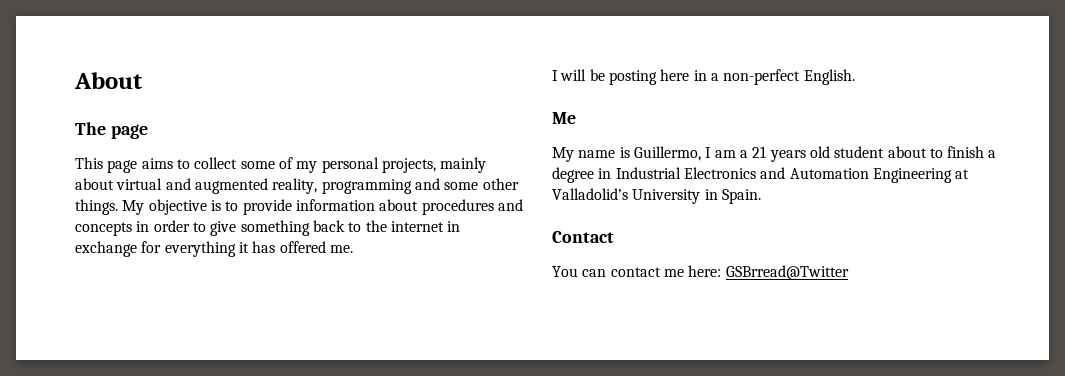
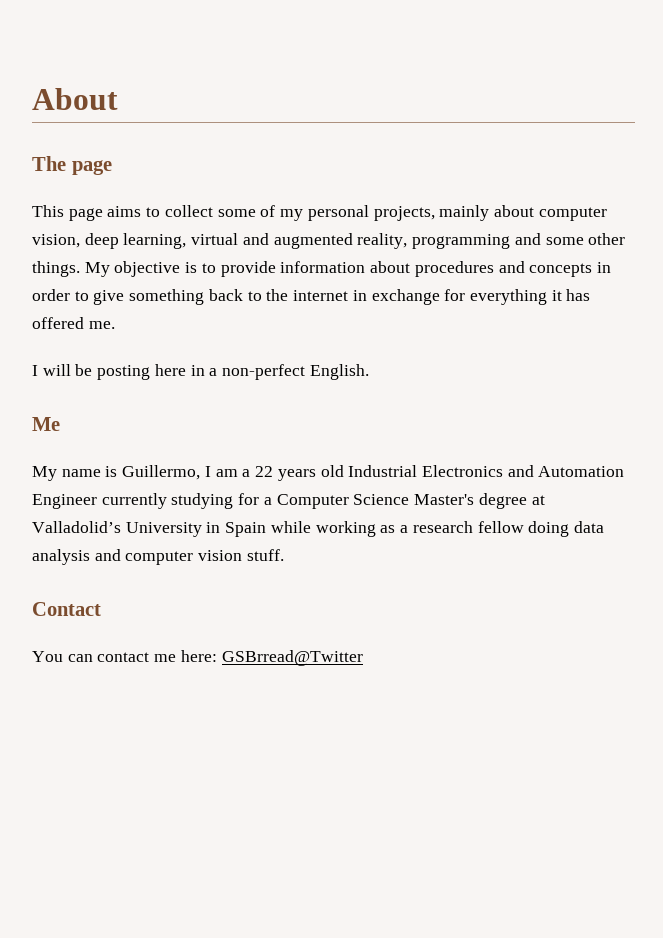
- This page aims to collect some of my personal projects, mainly about virtual and augmented reality, programming and some other things.
+ This page aims to collect some of my personal projects, mainly about computer vision, deep learning, virtual and augmented reality, programming and some other things.
- My name is Guillermo, I am a 21 years old student about to finish a degree in Industrial Electronics and Automation Engineering at Valladolid’s University in Spain.
+ My name is Guillermo, I am a 22 years old Industrial Electronics and Automation Engineer currently studying for a Computer Science Master's degree at Valladolid’s University in Spain while working as a research fellow doing data analysis and computer vision stuff.

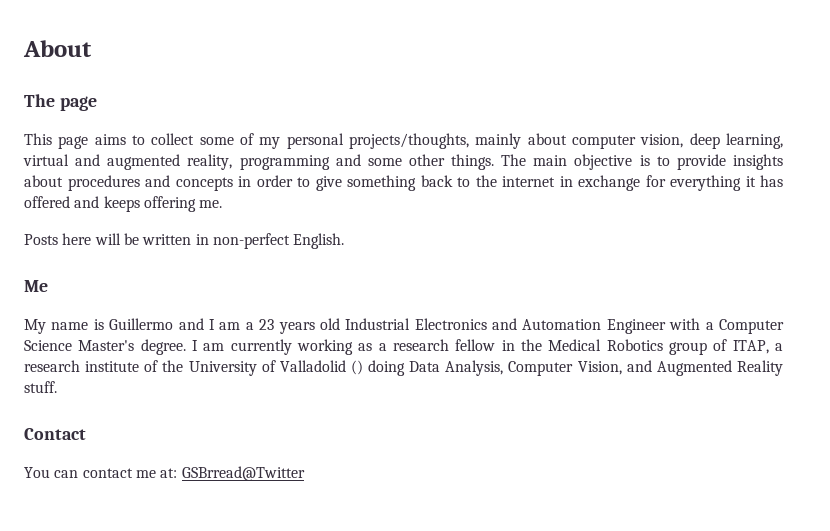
- This page aims to collect some of my personal projects, mainly about computer vision, deep learning, virtual and augmented reality, programming and some other things.
+ This page aims to collect some of my personal projects/thoughts, mainly about computer vision, deep learning, virtual and augmented reality, programming and some other things.
- My objective is to provide information about procedures and concepts in order to give something back to the internet in exchange for everything it has offered me.
- I will be posting here in a non-perfect English.
+ The main objective is to provide insights about procedures and concepts in order to give something back to the internet in exchange for everything it has offered and keeps offering me.
+ Posts here will be written in non-perfect English.
- My name is Guillermo, I am a 22 years old Industrial Electronics and Automation Engineer currently studying for a Computer Science Master's degree at Valladolid’s University in Spain while working as a research fellow doing data analysis and computer vision stuff.
+ My name is Guillermo and I am a 23 years old Industrial Electronics and Automation Engineer with a Computer Science Master's degree. I am currently working as a research fellow in the Medical Robotics group of ITAP, a research institute of the University of Valladolid () doing Data Analysis, Computer Vision, and Augmented Reality stuff.
- You can contact me here: GSBrread@Twitter
+ You can contact me at: GSBrread@Twitter

